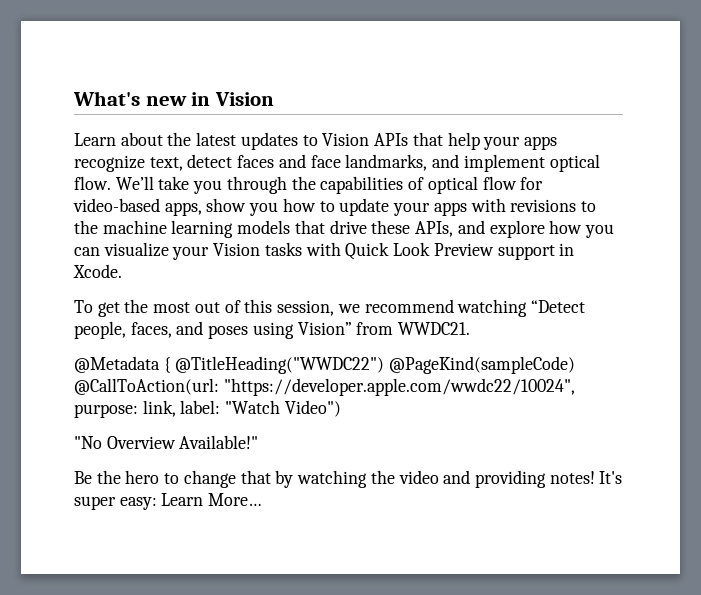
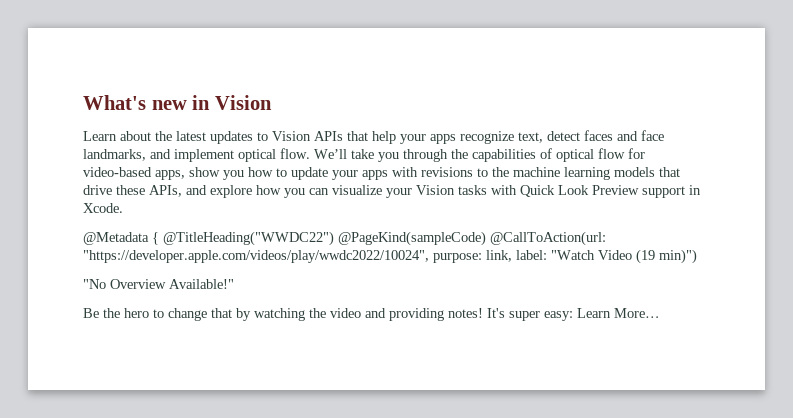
- To get the most out of this session, we recommend watching “Detect people, faces, and poses using Vision” from WWDC21.
- @Metadata { @TitleHeading("WWDC22") @PageKind(sampleCode) @CallToAction(url: "https://developer.apple.com/wwdc22/10024", purpose: link, label: "Watch Video")
+ @Metadata { @TitleHeading("WWDC22") @PageKind(sampleCode) @CallToAction(url: "https://developer.apple.com/videos/play/wwdc2022/10024", purpose: link, label: "Watch Video (19 min)")

